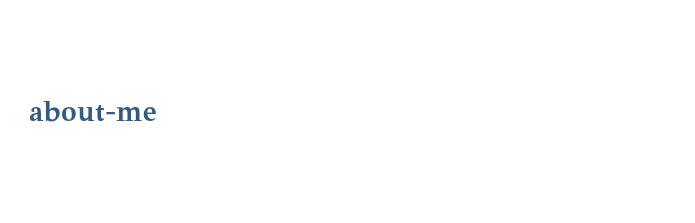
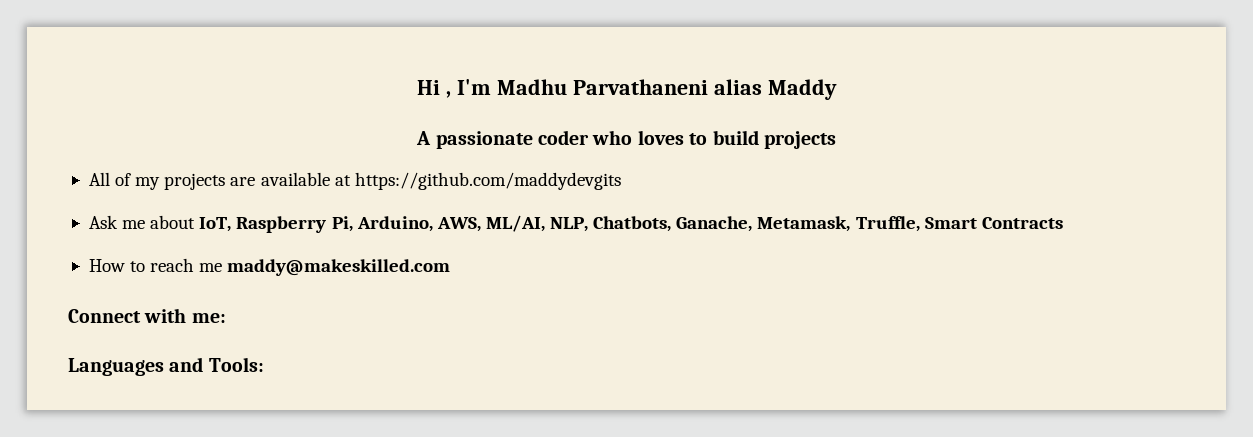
- about-me
+ Hi , I'm Madhu Parvathaneni alias Maddy
+ A passionate coder who loves to build projects
+ All of my projects are available at https://github.com/maddydevgits
+ Ask me about IoT, Raspberry Pi, Arduino, AWS, ML/AI, NLP, Chatbots, Ganache, Metamask, Truffle, Smart Contracts
+ How to reach me maddy@makeskilled.com
+ Connect with me:
+ Languages and Tools:

